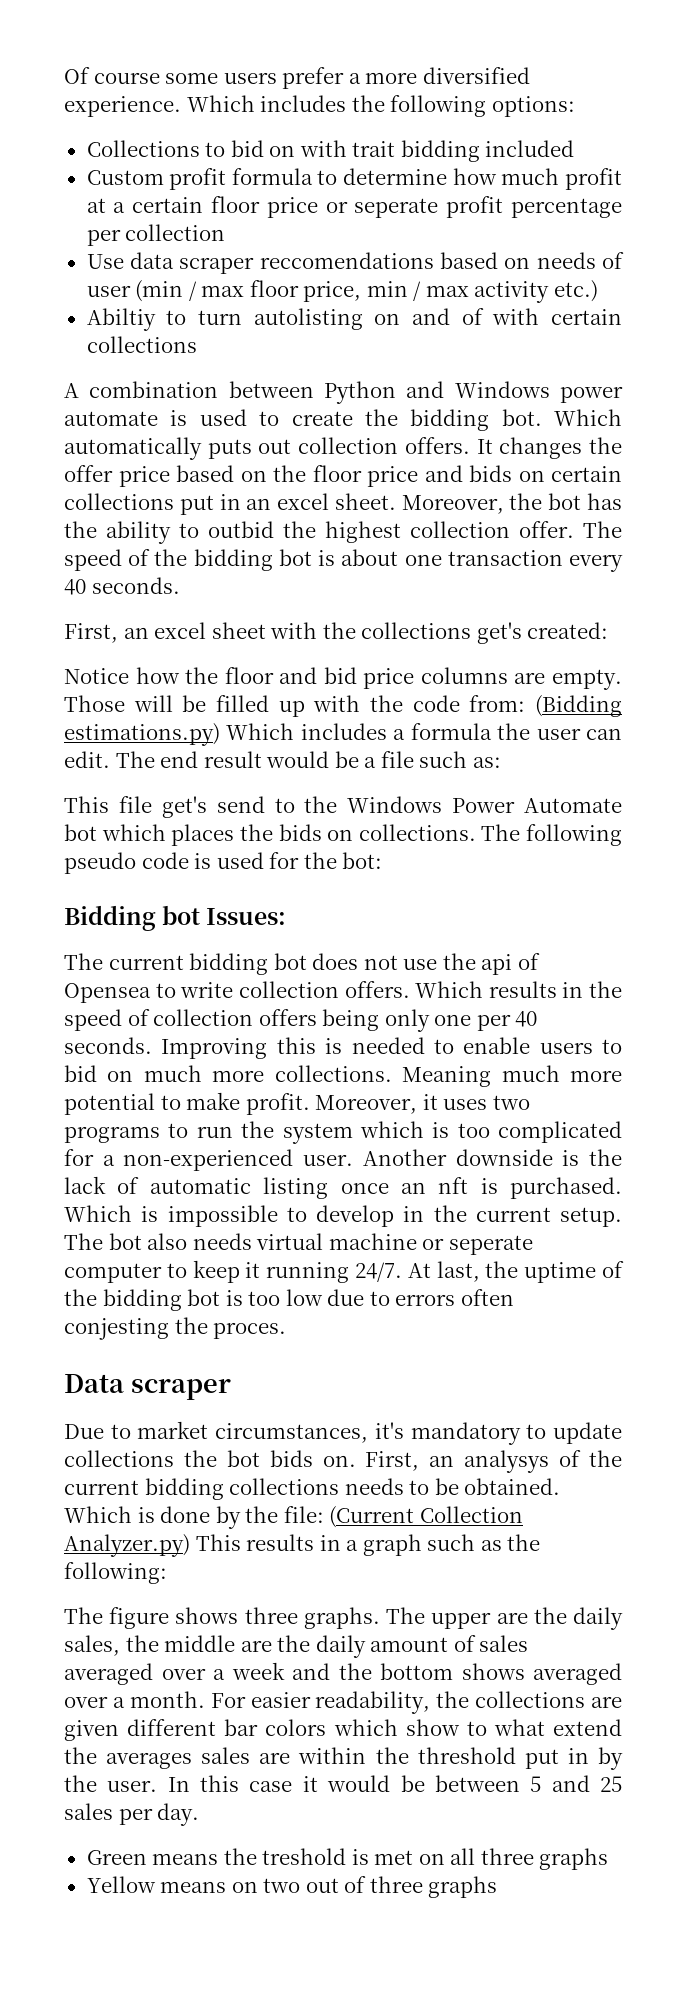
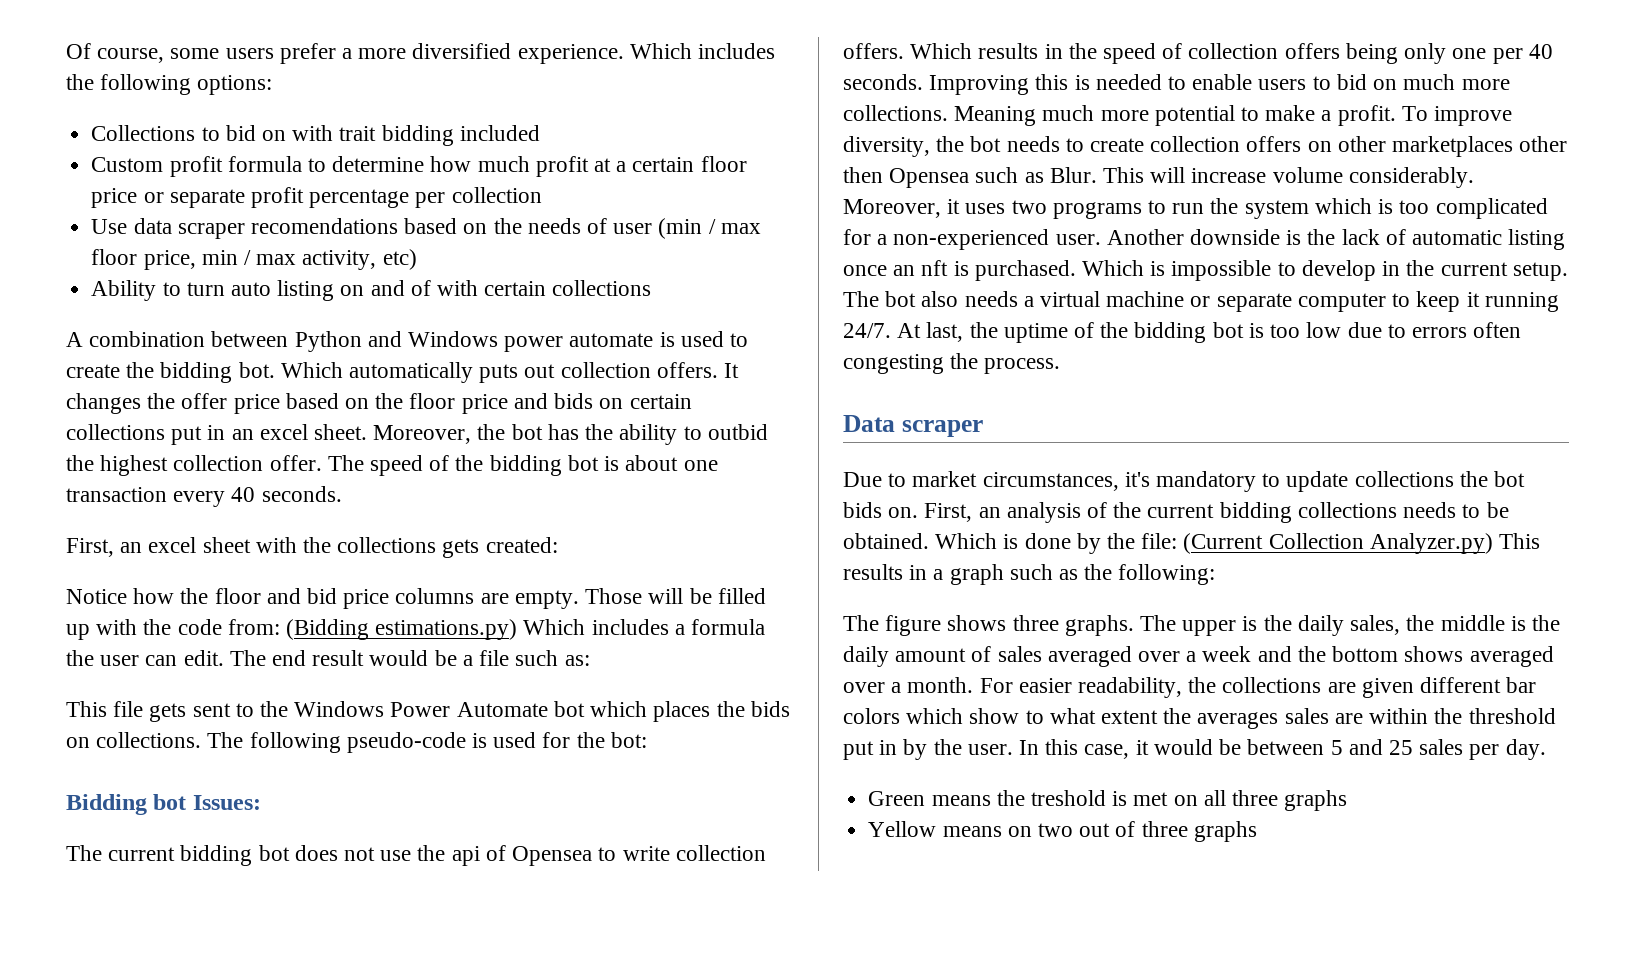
- Of course some users prefer a more diversified experience.
+ Of course, some users prefer a more diversified experience.
- Custom profit formula to determine how much profit at a certain floor price or seperate profit percentage per collection
+ Custom profit formula to determine how much profit at a certain floor price or separate profit percentage per collection
- Use data scraper reccomendations based on needs of user (min / max floor price, min / max activity etc.)
- Abiltiy to turn autolisting on and of with certain collections
+ Use data scraper recomendations based on the needs of user (min / max floor price, min / max activity, etc)
+ Ability to turn auto listing on and of with certain collections
- First, an excel sheet with the collections get's created:
+ First, an excel sheet with the collections gets created:
- This file get's send to the Windows Power Automate bot which places the bids on collections.
+ This file gets sent to the Windows Power Automate bot which places the bids on collections.
- The following pseudo code is used for the bot:
+ The following pseudo-code is used for the bot:
- Meaning much more potential to make profit.
+ Meaning much more potential to make a profit. To improve diversity, the bot needs to create collection offers on other marketplaces other then Opensea such as Blur. This will increase volume considerably.
- The bot also needs virtual machine or seperate computer to keep it running 24/7.
+ The bot also needs a virtual machine or separate computer to keep it running 24/7.
- At last, the uptime of the bidding bot is too low due to errors often conjesting the proces.
+ At last, the uptime of the bidding bot is too low due to errors often congesting the process.
- First, an analysys of the current bidding collections needs to be obtained.
+ First, an analysis of the current bidding collections needs to be obtained.
- The upper are the daily sales, the middle are the daily amount of sales averaged over a week and the bottom shows averaged over a month.
+ The upper is the daily sales, the middle is the daily amount of sales averaged over a week and the bottom shows averaged over a month.
- For easier readability, the collections are given different bar colors which show to what extend the averages sales are within the threshold put in by the user.
+ For easier readability, the collections are given different bar colors which show to what extent the averages sales are within the threshold put in by the user.
- In this case it would be between 5 and 25 sales per day.
+ In this case, it would be between 5 and 25 sales per day.

